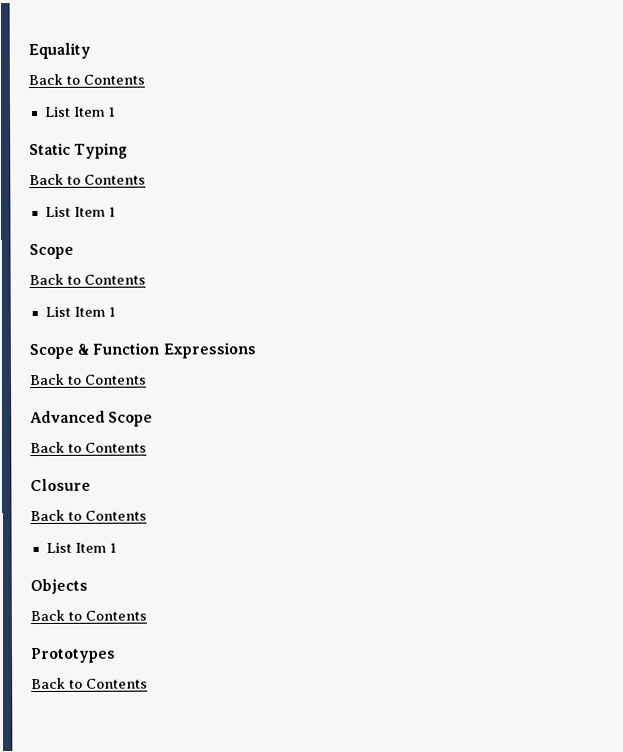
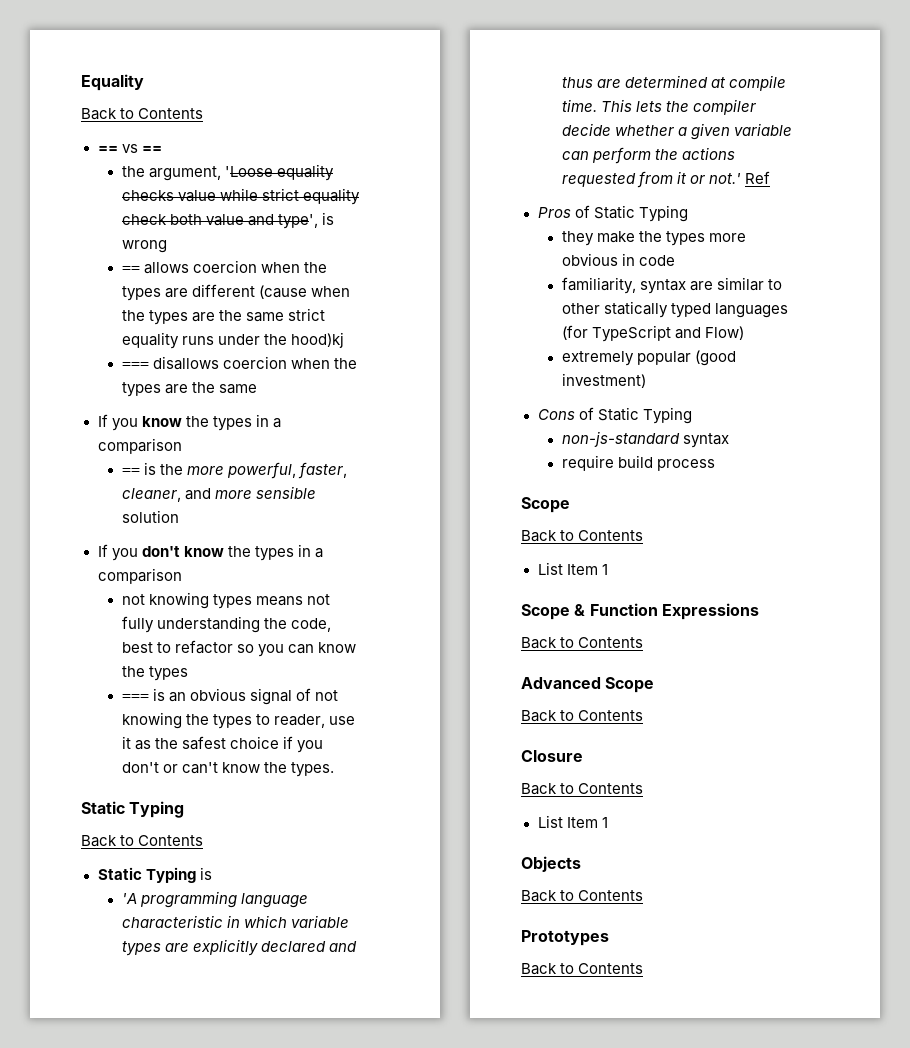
  Equality
  Back to Contents
- List Item 1
+ == vs ==
+ the argument, 'Loose equality checks value while strict equality check both value and type', is wrong
+ == allows coercion when the types are different (cause when the types are the same strict equality runs under the hood)kj
+ === disallows coercion when the types are the same
+ If you know the types in a comparison
+ == is the more powerful, faster, cleaner, and more sensible solution
+ If you don't know the types in a comparison
+ not knowing types means not fully understanding the code, best to refactor so you can know the types
+ === is an obvious signal of not knowing the types to reader, use it as the safest choice if you don't or can't know the types.
  Static Typing
  Back to Contents
- List Item 1
+ Static Typing is
+ 'A programming language characteristic in which variable types are explicitly declared and thus are determined at compile time. This lets the compiler decide whether a given variable can perform the actions requested from it or not.' Ref
+ Pros of Static Typing
+ they make the types more obvious in code
+ familiarity, syntax are similar to other statically typed languages (for TypeScript and Flow)
+ extremely popular (good investment)
+ Cons of Static Typing
+ non-js-standard syntax
+ require build process

